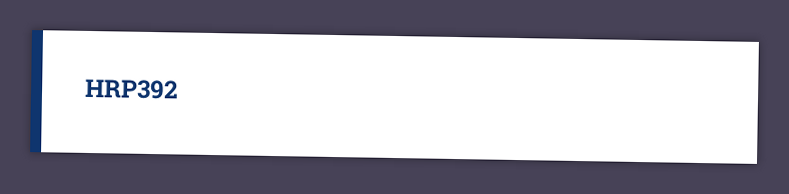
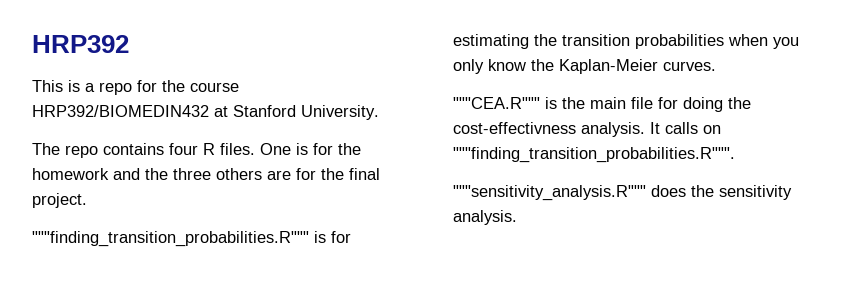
+ This is a repo for the course HRP392/BIOMEDIN432 at Stanford University.
+ The repo contains four R files. One is for the homework and the three others are for the final project.
+ """finding_transition_probabilities.R""" is for estimating the transition probabilities when you only know the Kaplan-Meier curves.
+ """CEA.R""" is the main file for doing the cost-effectivness analysis. It calls on """finding_transition_probabilities.R""".
+ """sensitivity_analysis.R""" does the sensitivity analysis.

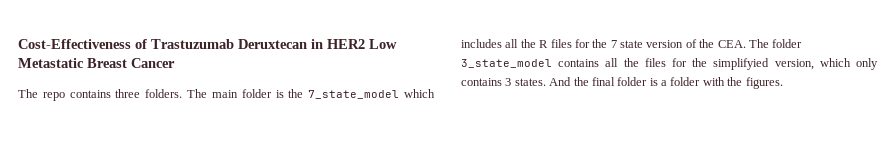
- HRP392
- This is a repo for the course HRP392/BIOMEDIN432 at Stanford University.
- The repo contains four R files. One is for the homework and the three others are for the final project.
- """finding_transition_probabilities.R""" is for estimating the transition probabilities when you only know the Kaplan-Meier curves.
- """CEA.R""" is the main file for doing the cost-effectivness analysis. It calls on """finding_transition_probabilities.R""".
- """sensitivity_analysis.R""" does the sensitivity analysis.
+ Cost-Effectiveness of Trastuzumab Deruxtecan in HER2 Low Metastatic Breast Cancer
+ The repo contains three folders. The main folder is the 7_state_model which includes all the R files for the 7 state version of the CEA. The folder 3_state_model contains all the files for the simplifyied version, which only contains 3 states. And the final folder is a folder with the figures.

